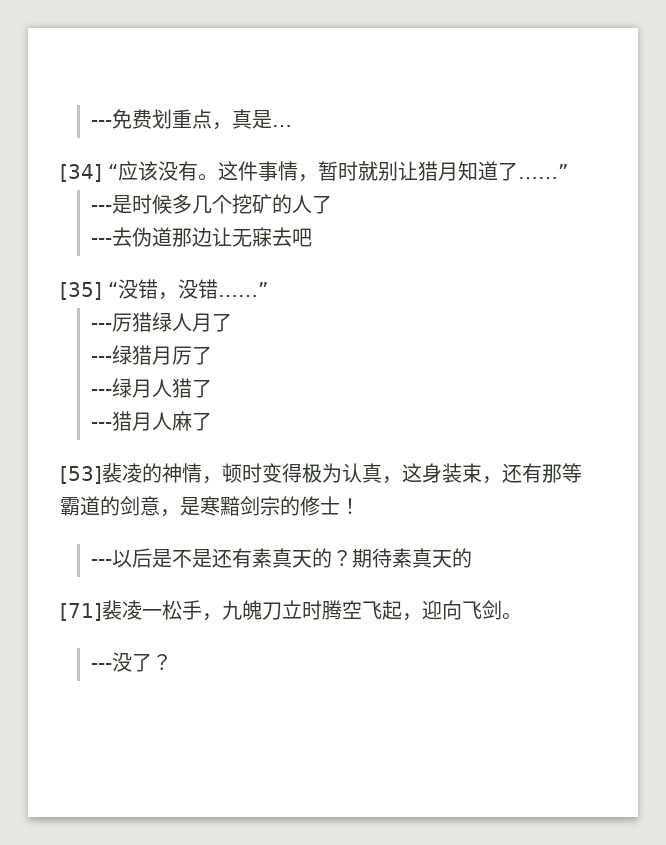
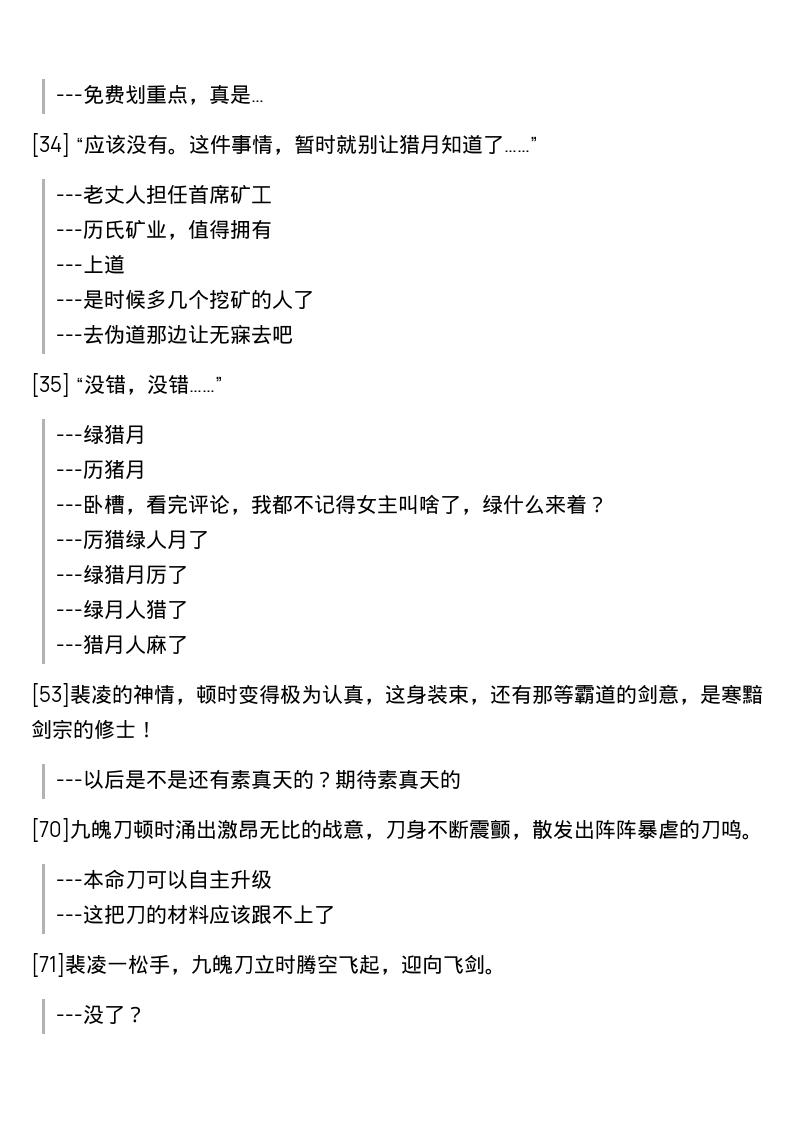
+ ---老丈人担任首席矿工
+ ---历氏矿业，值得拥有
+ ---上道
  [35] “没错，没错……”
+ ---绿猎月
+ ---历猪月
+ ---卧槽，看完评论，我都不记得女主叫啥了，绿什么来着？
+ [70]九魄刀顿时涌出激昂无比的战意，刀身不断震颤，散发出阵阵暴虐的刀鸣。
+ ---本命刀可以自主升级
+ ---这把刀的材料应该跟不上了

